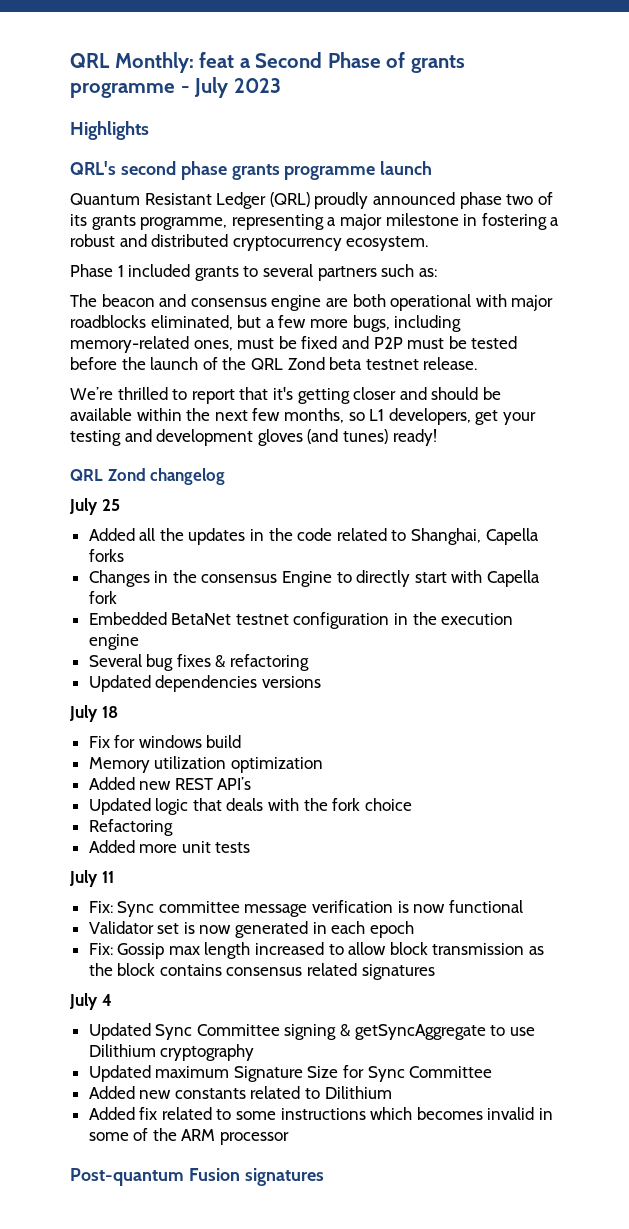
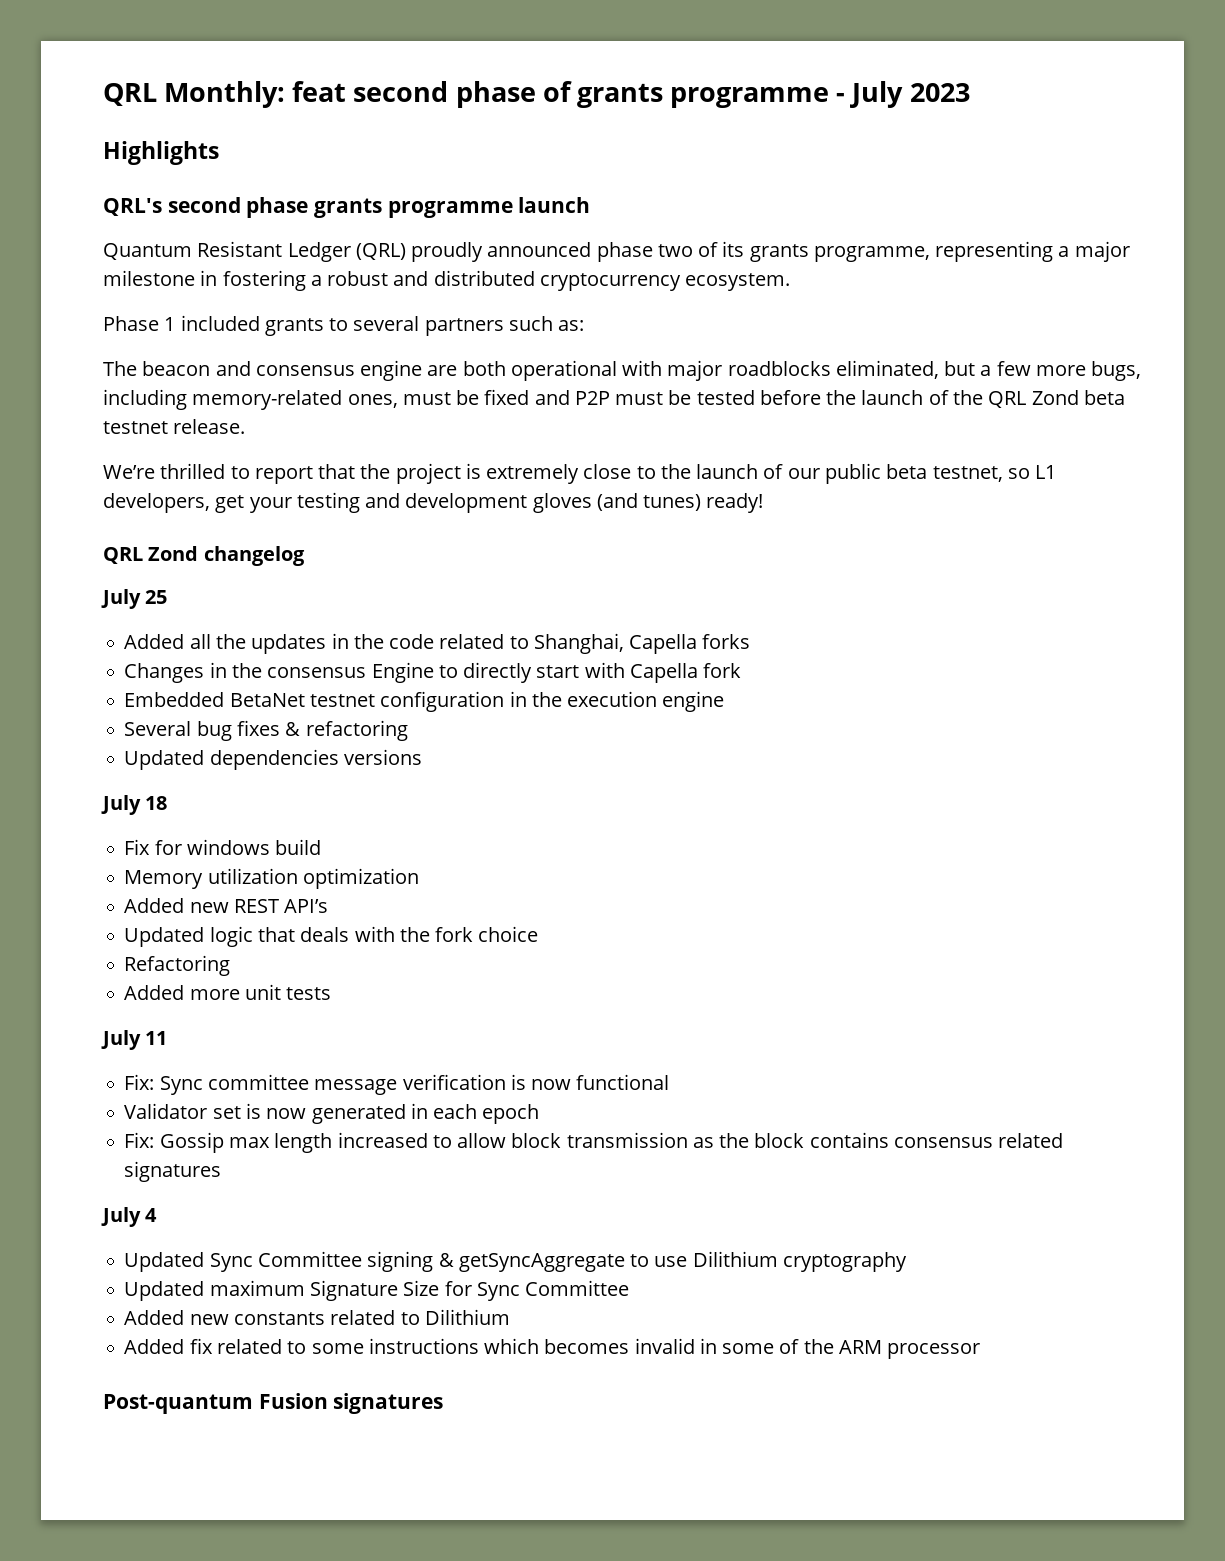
- QRL Monthly: feat a Second Phase of grants programme - July 2023
+ QRL Monthly: feat second phase of grants programme - July 2023
- We’re thrilled to report that it's getting closer and should be available within the next few months, so L1 developers, get your testing and development gloves (and tunes) ready!
+ We’re thrilled to report that the project is extremely close to the launch of our public beta testnet, so L1 developers, get your testing and development gloves (and tunes) ready!

